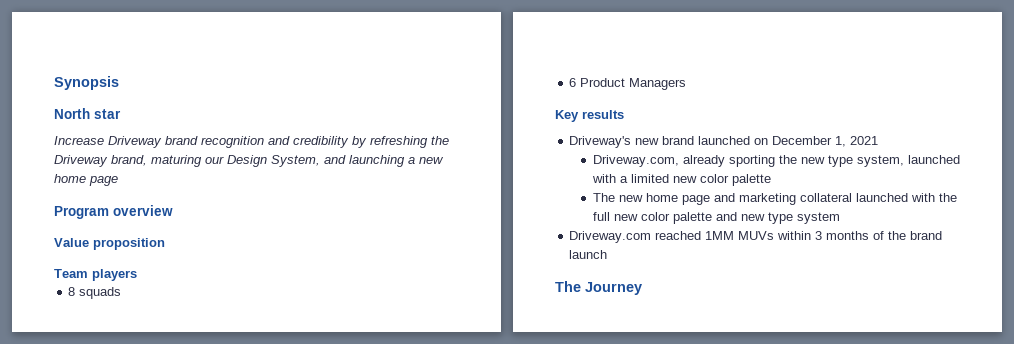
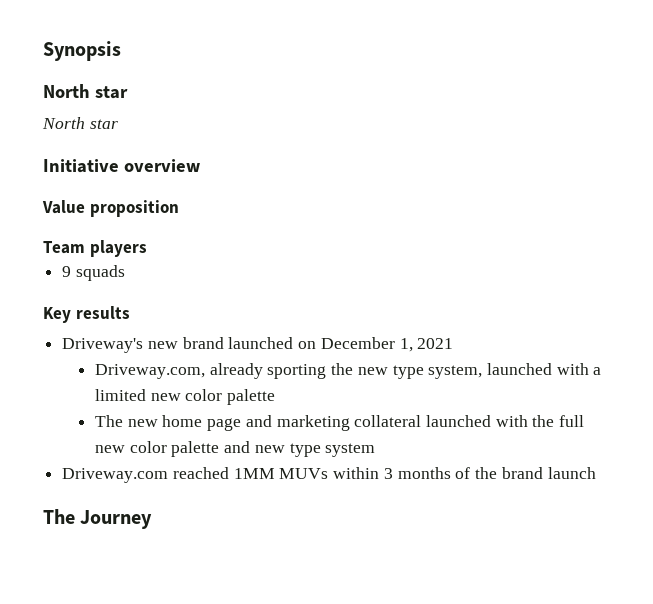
  Synopsis
  North star
- Increase Driveway brand recognition and credibility by refreshing the Driveway brand, maturing our Design System, and launching a new home page
- Program overview
+ North star
+ Initiative overview
- 8 squads
+ 9 squads
- 6 Product Managers

